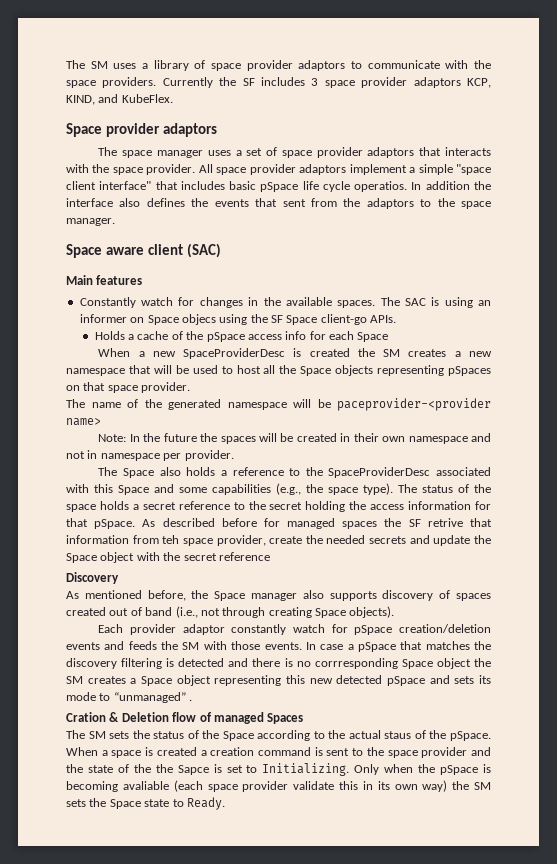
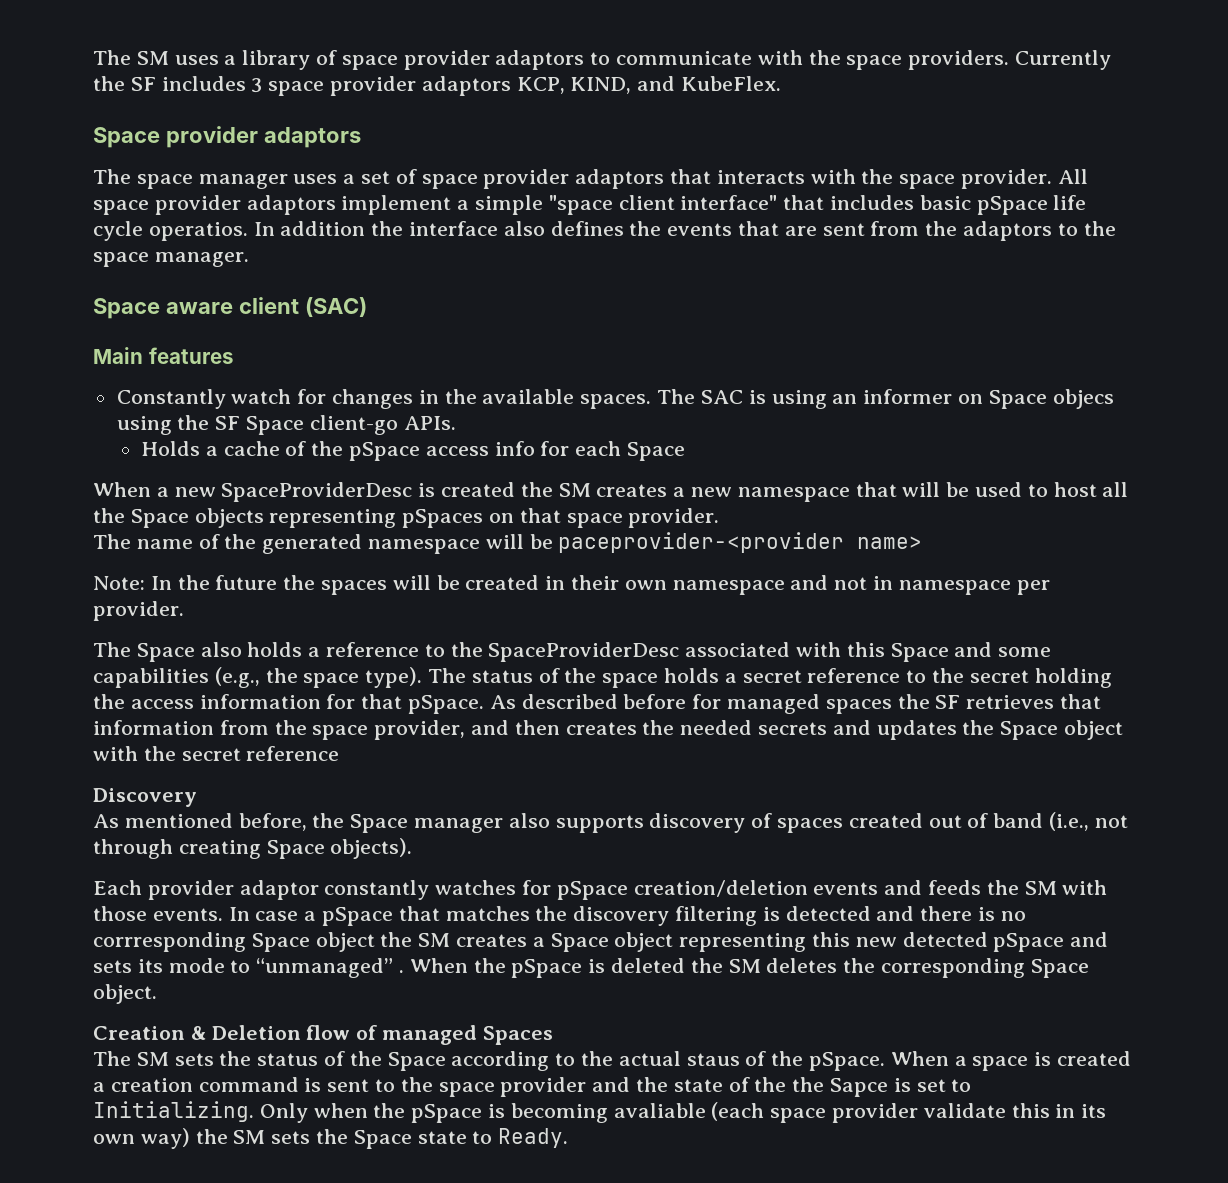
- In addition the interface also defines the events that sent from the adaptors to the space manager.
+ In addition the interface also defines the events that are sent from the adaptors to the space manager.
- As described before for managed spaces the SF retrive that information from teh space provider, create the needed secrets and update the Space object with the secret reference
+ As described before for managed spaces the SF retrieves that information from the space provider, and then creates the needed secrets and updates the Space object with the secret reference
- Each provider adaptor constantly watch for pSpace creation/deletion events and feeds the SM with those events.
+ Each provider adaptor constantly watches for pSpace creation/deletion events and feeds the SM with those events.
- In case a pSpace that matches the discovery filtering is detected and there is no corrresponding Space object the SM creates a Space object representing this new detected pSpace and sets its mode to “unmanaged” .
- Cration & Deletion flow of managed Spaces
+ In case a pSpace that matches the discovery filtering is detected and there is no corrresponding Space object the SM creates a Space object representing this new detected pSpace and sets its mode to “unmanaged” . When the pSpace is deleted the SM deletes the corresponding Space object.
+ Creation & Deletion flow of managed Spaces

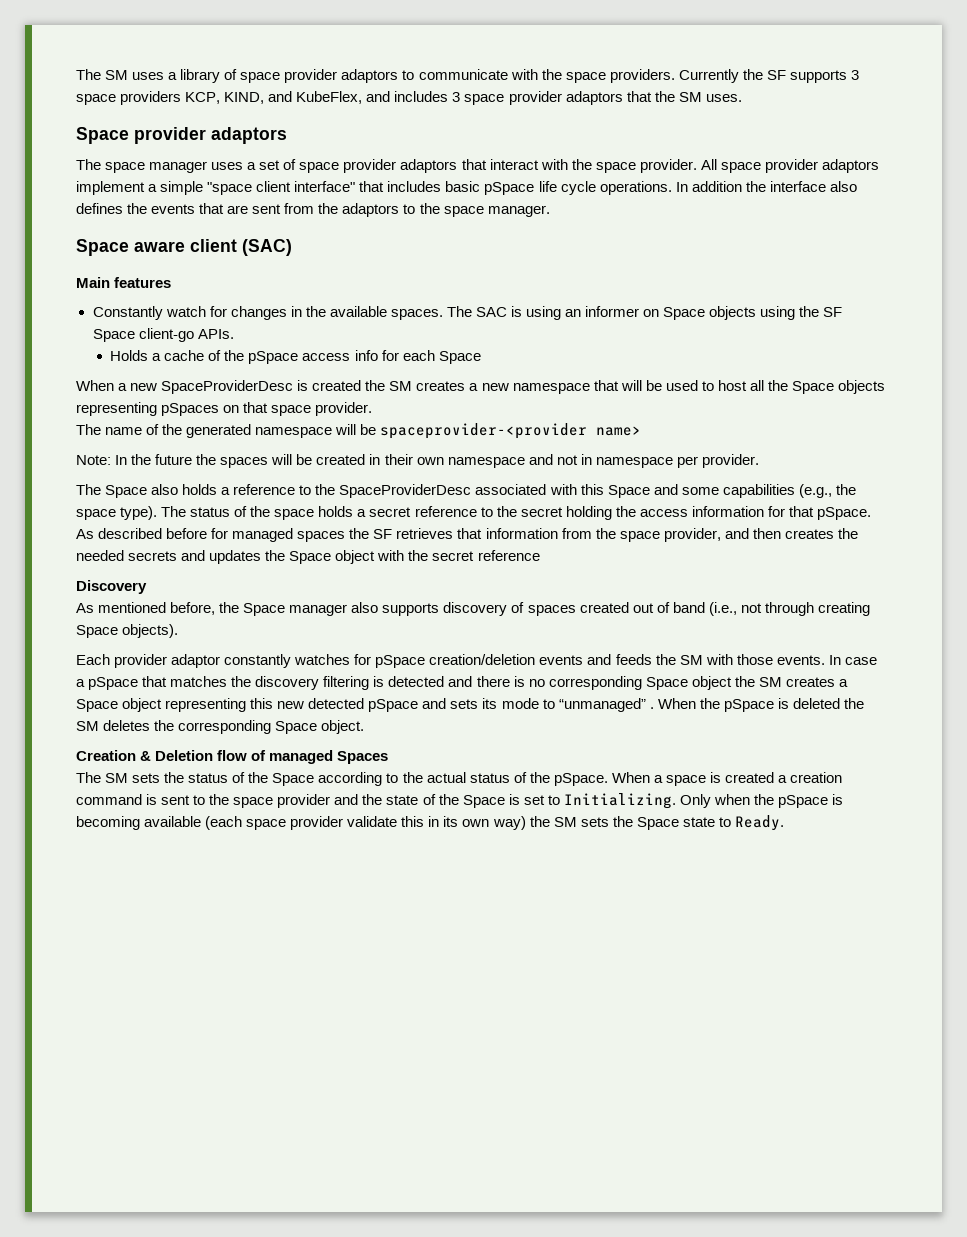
- Currently the SF includes 3 space provider adaptors KCP, KIND, and KubeFlex.
+ Currently the SF supports 3 space providers KCP, KIND, and KubeFlex, and includes 3 space provider adaptors that the SM uses.
- The space manager uses a set of space provider adaptors that interacts with the space provider.
+ The space manager uses a set of space provider adaptors that interact with the space provider.
- All space provider adaptors implement a simple "space client interface" that includes basic pSpace life cycle operatios.
+ All space provider adaptors implement a simple "space client interface" that includes basic pSpace life cycle operations.
- The SAC is using an informer on Space objecs using the SF Space client-go APIs.
+ The SAC is using an informer on Space objects using the SF Space client-go APIs.
- The name of the generated namespace will be paceprovider-<provider name>
+ The name of the generated namespace will be spaceprovider-<provider name>
- In case a pSpace that matches the discovery filtering is detected and there is no corrresponding Space object the SM creates a Space object representing this new detected pSpace and sets its mode to “unmanaged” .
+ In case a pSpace that matches the discovery filtering is detected and there is no corresponding Space object the SM creates a Space object representing this new detected pSpace and sets its mode to “unmanaged” .
- The SM sets the status of the Space according to the actual staus of the pSpace.
+ The SM sets the status of the Space according to the actual status of the pSpace.
- When a space is created a creation command is sent to the space provider and the state of the the Sapce is set to Initializing.
+ When a space is created a creation command is sent to the space provider and the state of the Space is set to Initializing.
- Only when the pSpace is becoming avaliable (each space provider validate this in its own way) the SM sets the Space state to Ready.
+ Only when the pSpace is becoming available (each space provider validate this in its own way) the SM sets the Space state to Ready.

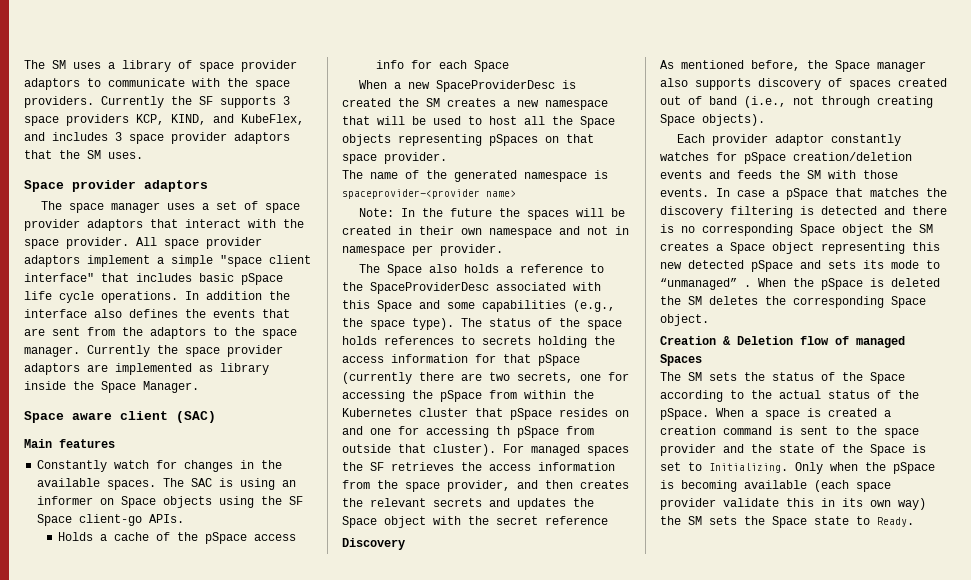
+ Currently the space provider adaptors are implemented as library inside the Space Manager.
- The name of the generated namespace will be spaceprovider-<provider name>
+ The name of the generated namespace is spaceprovider-<provider name>
- The status of the space holds a secret reference to the secret holding the access information for that pSpace. As described before for managed spaces the SF retrieves that information from the space provider, and then creates the needed secrets and updates the Space object with the secret reference
+ The status of the space holds references to secrets holding the access information for that pSpace (currently there are two secrets, one for accessing the pSpace from within the Kubernetes cluster that pSpace resides on and one for accessing th pSpace from outside that cluster). For managed spaces the SF retrieves the access information from the space provider, and then creates the relevant secrets and updates the Space object with the secret reference

